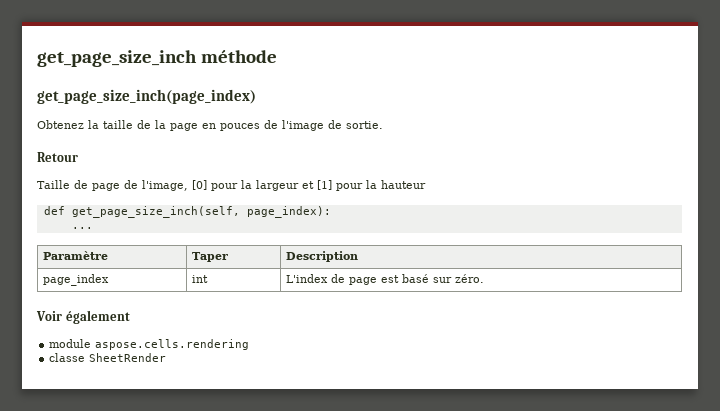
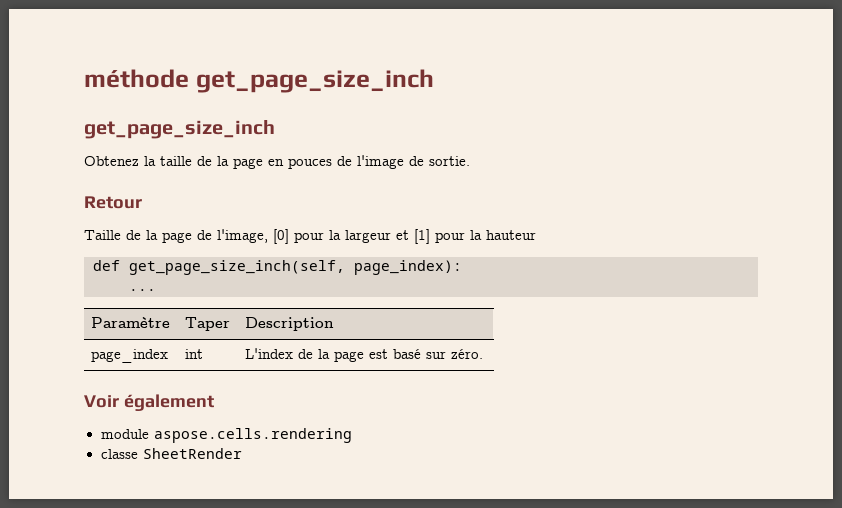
- get_page_size_inch méthode
- get_page_size_inch(page_index)
+ méthode get_page_size_inch
+ get_page_size_inch
- Taille de page de l'image, [0] pour la largeur et [1] pour la hauteur
+ Taille de la page de l'image, [0] pour la largeur et [1] pour la hauteur
- page_index | int | L'index de page est basé sur zéro.
+ page_index | int | L'index de la page est basé sur zéro.

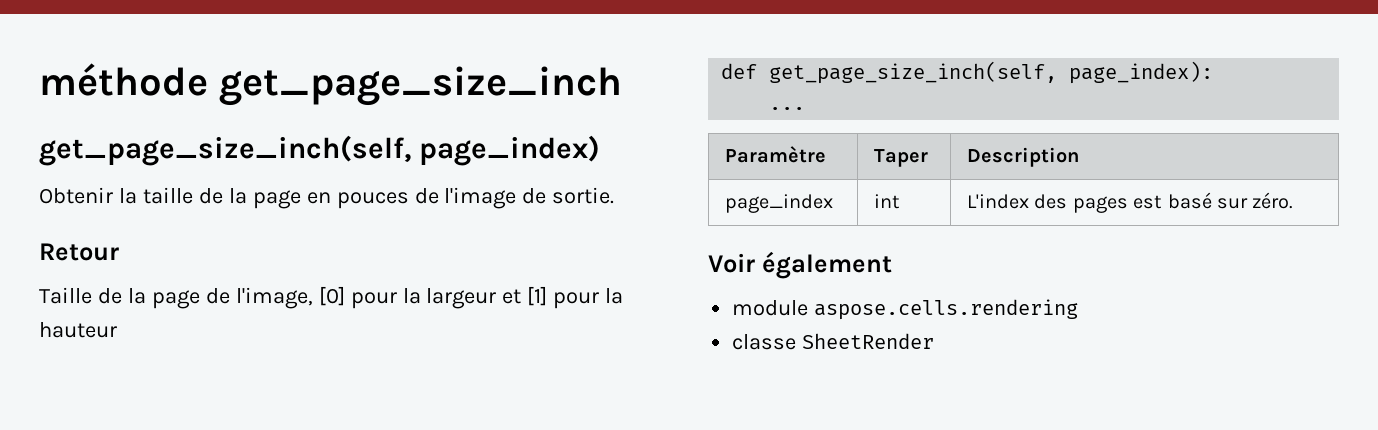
  méthode get_page_size_inch
- get_page_size_inch
- Obtenez la taille de la page en pouces de l'image de sortie.
+ get_page_size_inch(self, page_index)
+ Obtenir la taille de la page en pouces de l'image de sortie.
- page_index | int | L'index de la page est basé sur zéro.
+ page_index | int | L'index des pages est basé sur zéro.

